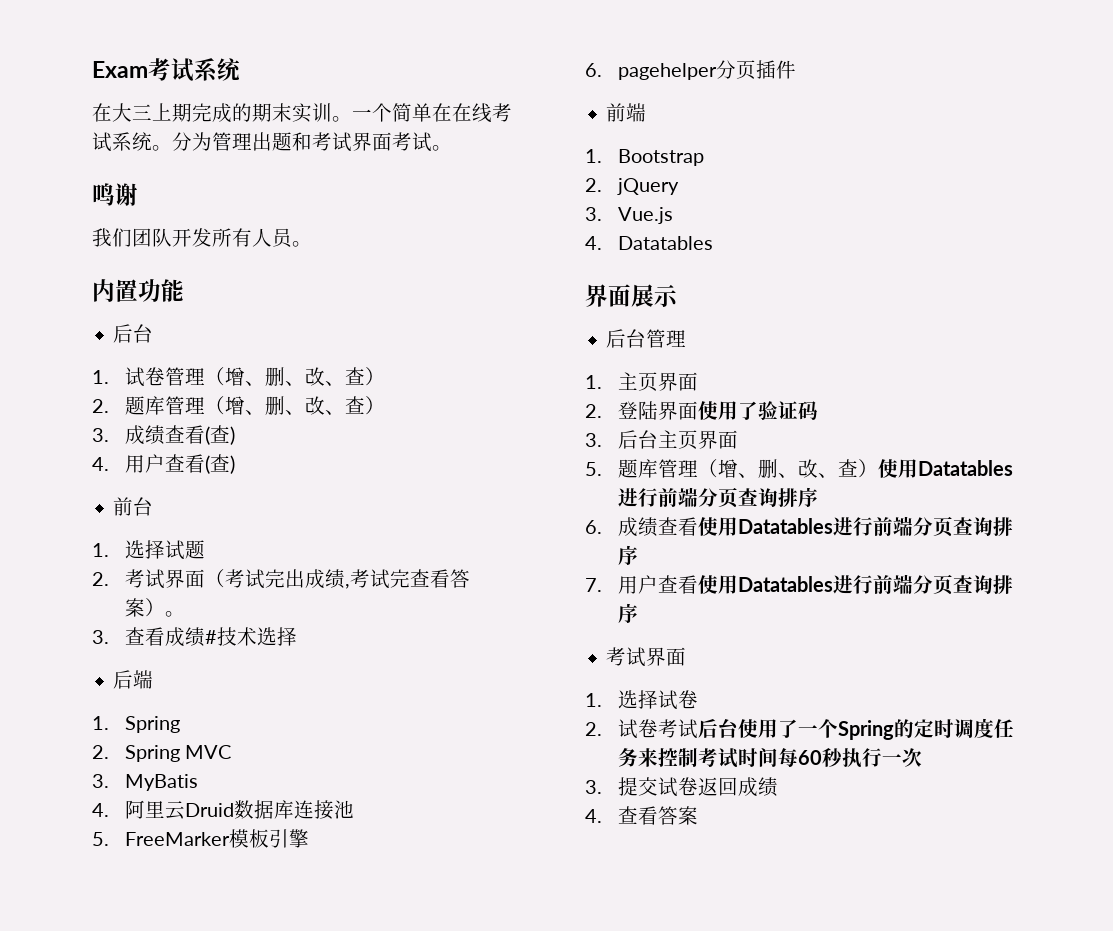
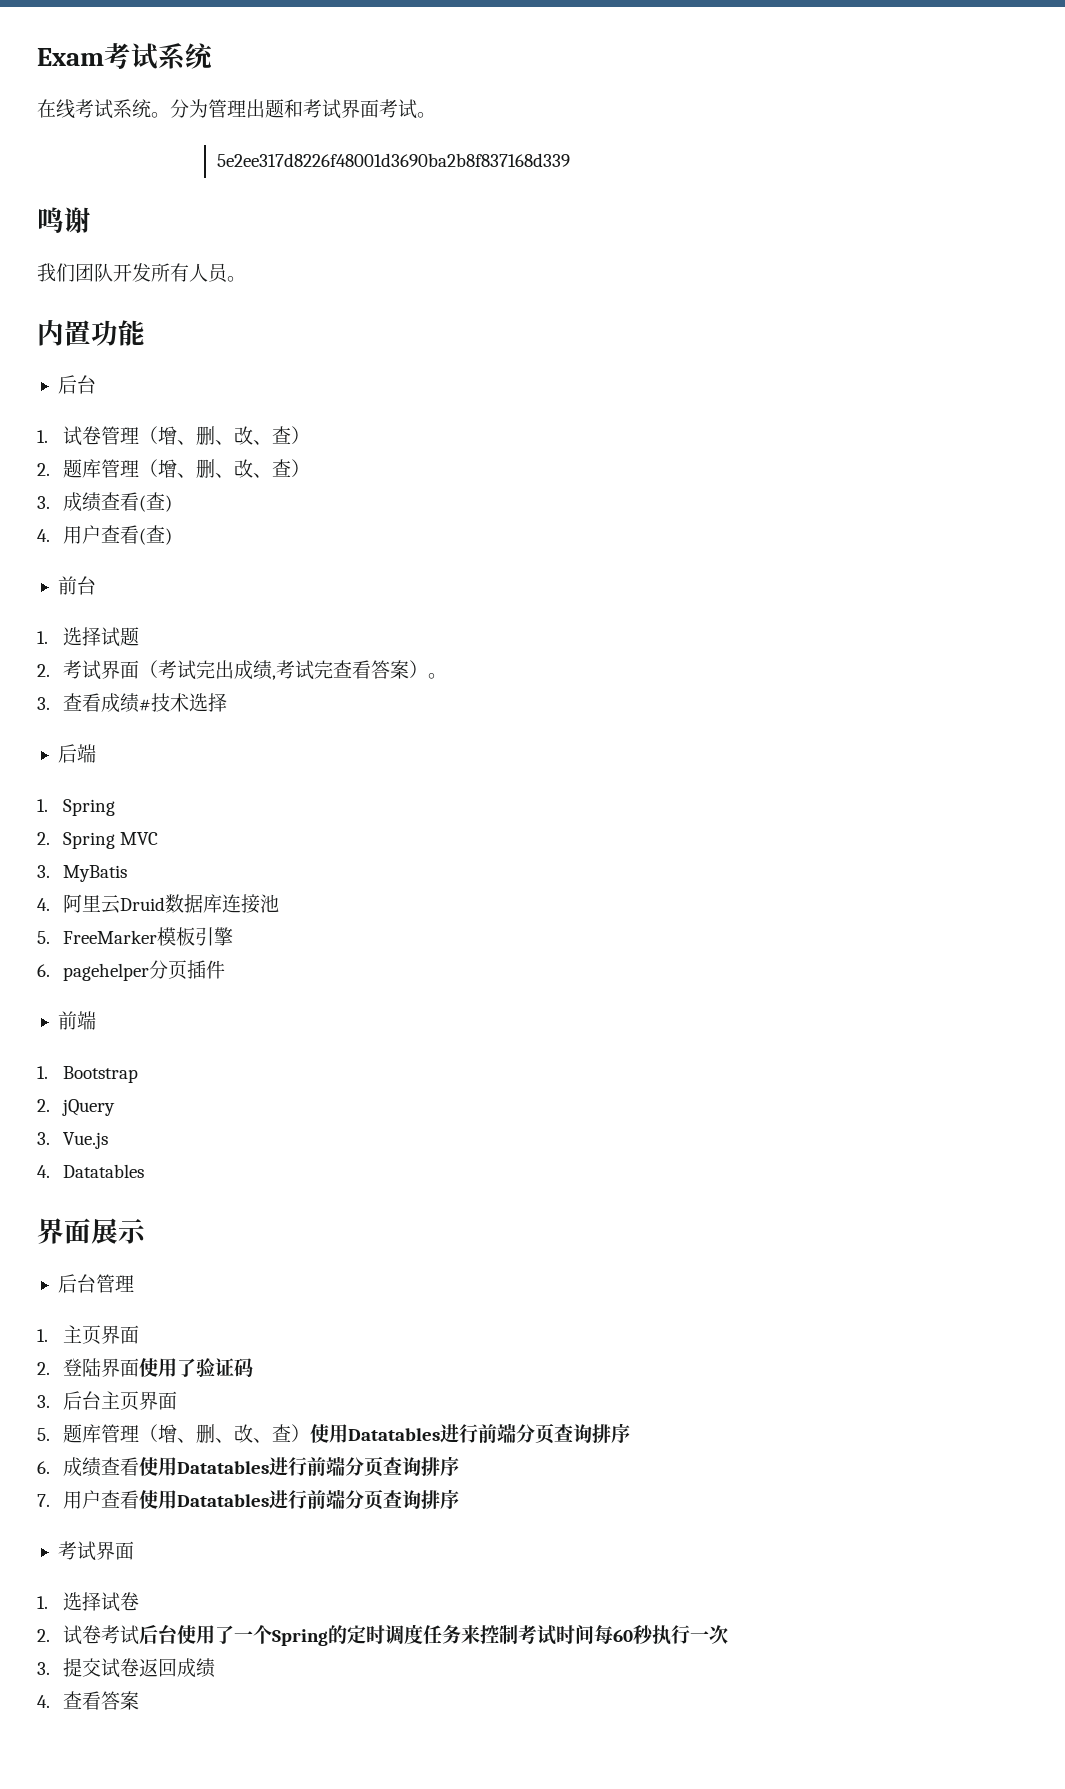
- 在大三上期完成的期末实训。一个简单在在线考试系统。
+ 在线考试系统。
+ 5e2ee317d8226f48001d3690ba2b8f837168d339

